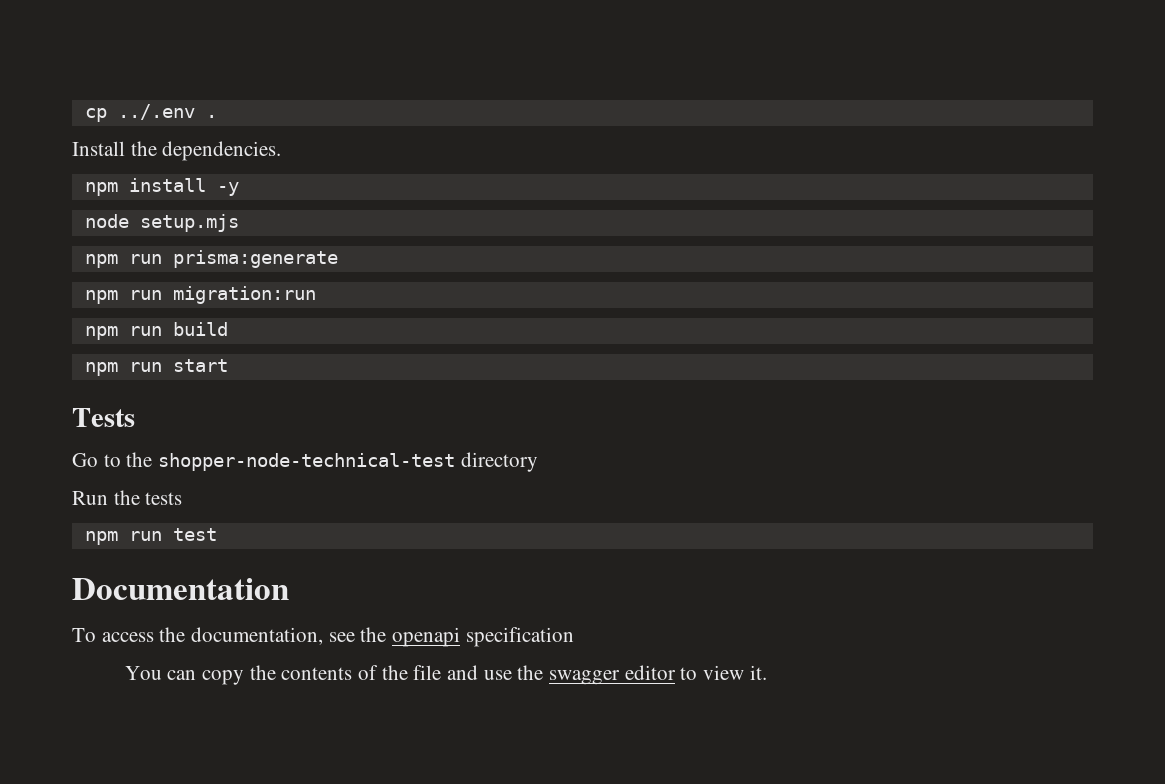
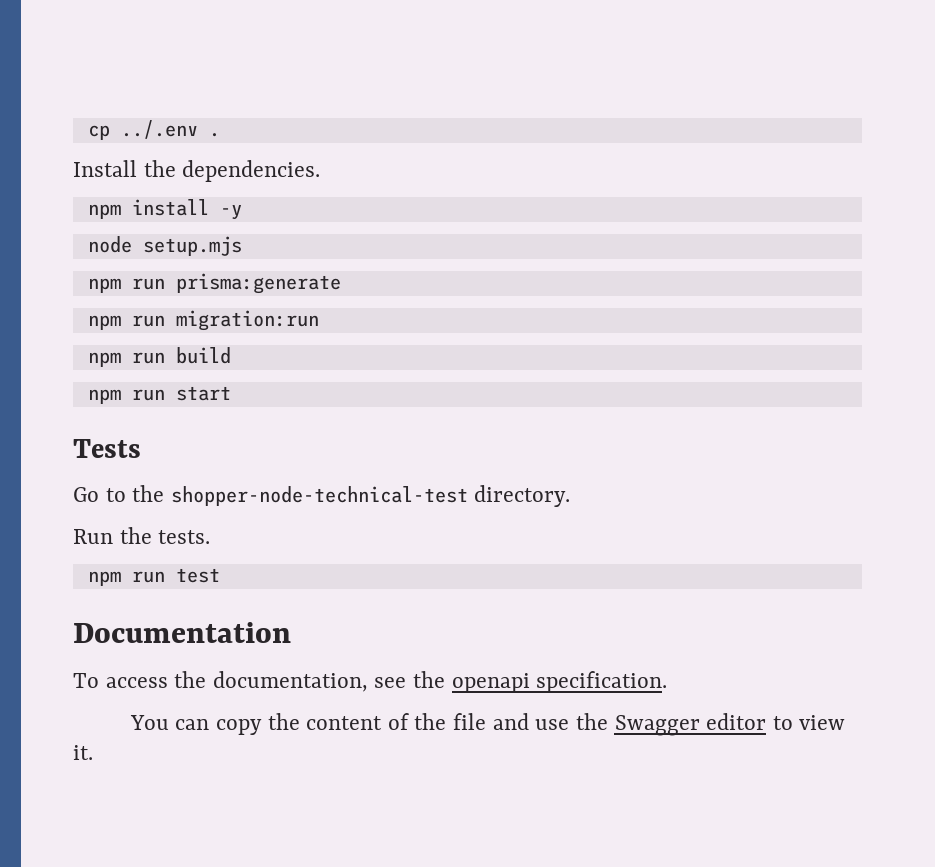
- Go to the shopper-node-technical-test directory
+ Go to the shopper-node-technical-test directory.
- Run the tests
+ Run the tests.
- To access the documentation, see the openapi specification
+ To access the documentation, see the openapi specification.
- You can copy the contents of the file and use the swagger editor to view it.
+ You can copy the content of the file and use the Swagger editor to view it.

